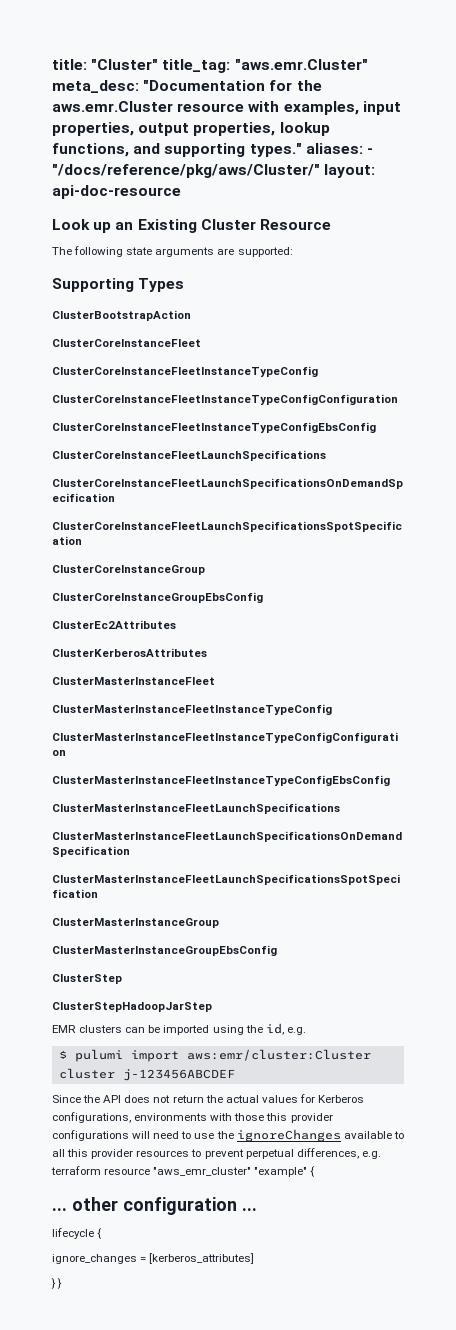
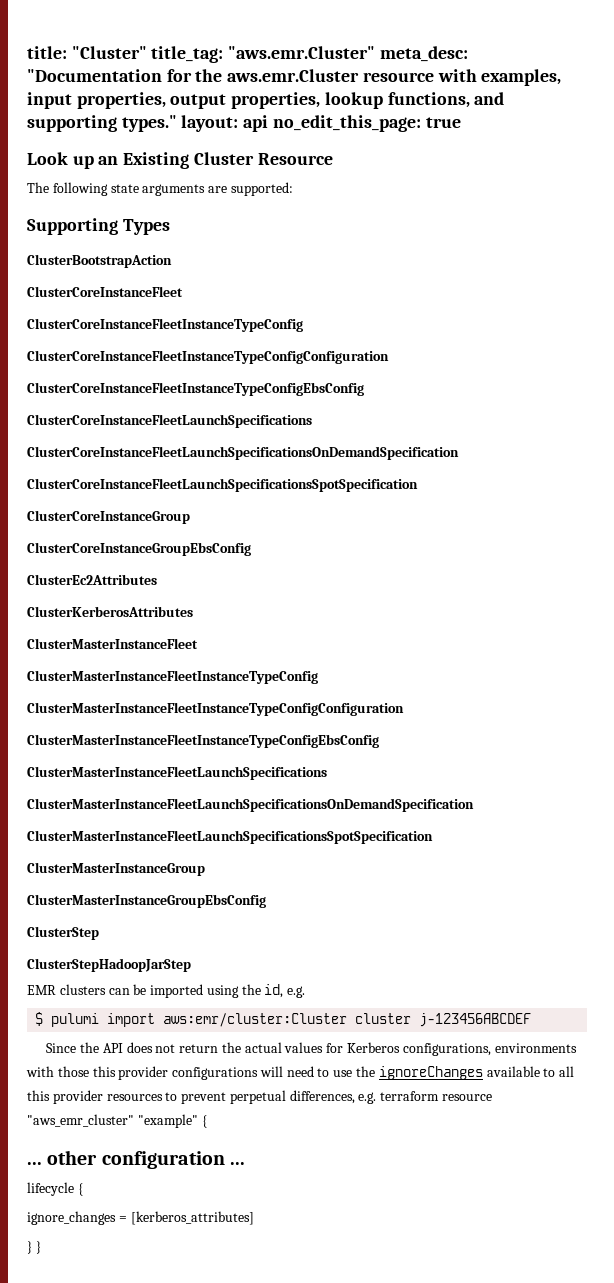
- title: "Cluster" title_tag: "aws.emr.Cluster" meta_desc: "Documentation for the aws.emr.Cluster resource with examples, input properties, output properties, lookup functions, and supporting types." aliases: - "/docs/reference/pkg/aws/Cluster/" layout: api-doc-resource
+ title: "Cluster" title_tag: "aws.emr.Cluster" meta_desc: "Documentation for the aws.emr.Cluster resource with examples, input properties, output properties, lookup functions, and supporting types." layout: api no_edit_this_page: true

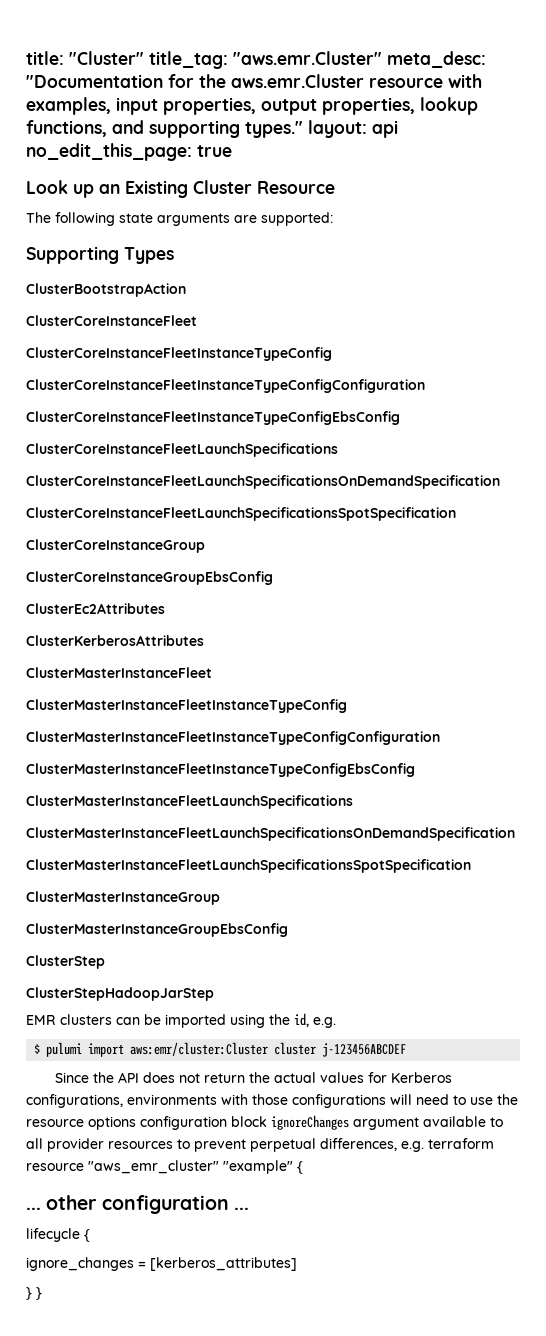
- Since the API does not return the actual values for Kerberos configurations, environments with those this provider configurations will need to use the ignoreChanges available to all this provider resources to prevent perpetual differences, e.g. terraform resource "aws_emr_cluster" "example" {
+ Since the API does not return the actual values for Kerberos configurations, environments with those configurations will need to use the resource options configuration block ignoreChanges argument available to all provider resources to prevent perpetual differences, e.g. terraform resource "aws_emr_cluster" "example" {

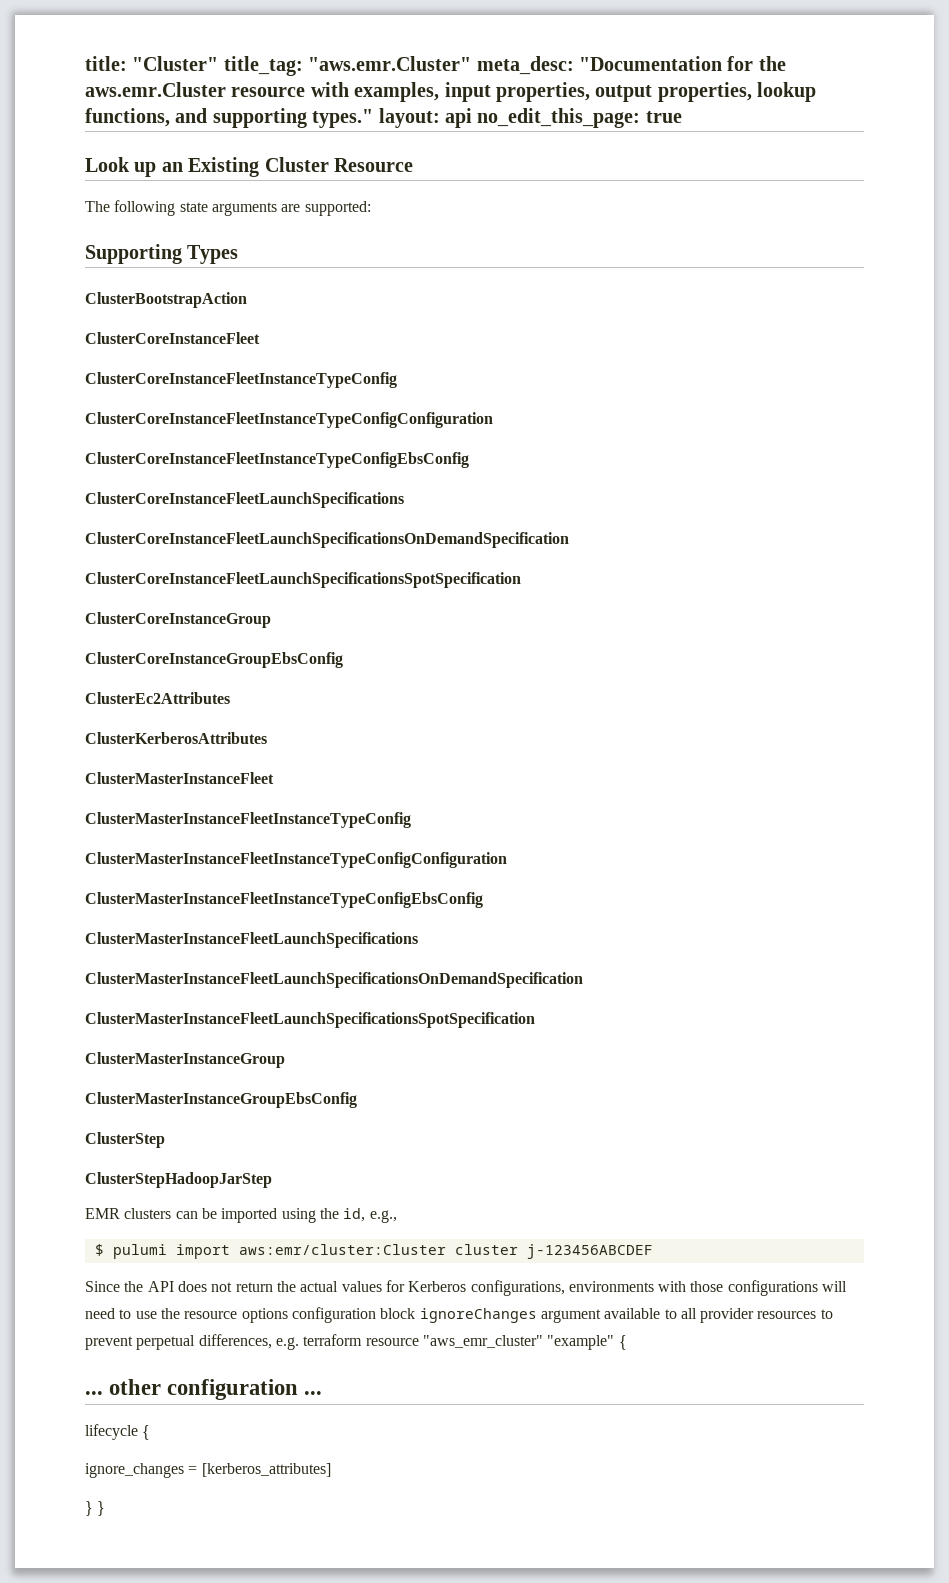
- EMR clusters can be imported using the id, e.g.
+ EMR clusters can be imported using the id, e.g.,

